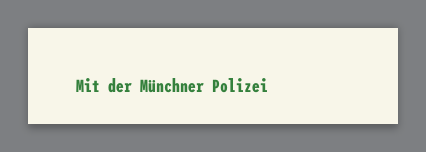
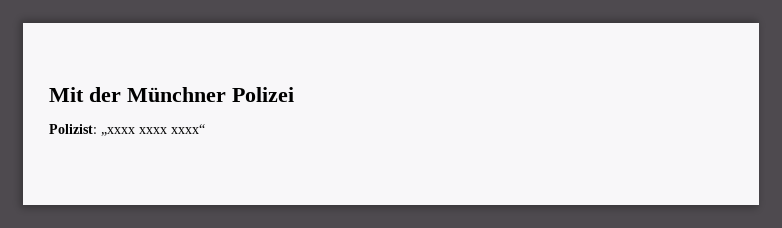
+ Polizist: „xxxx xxxx xxxx“

